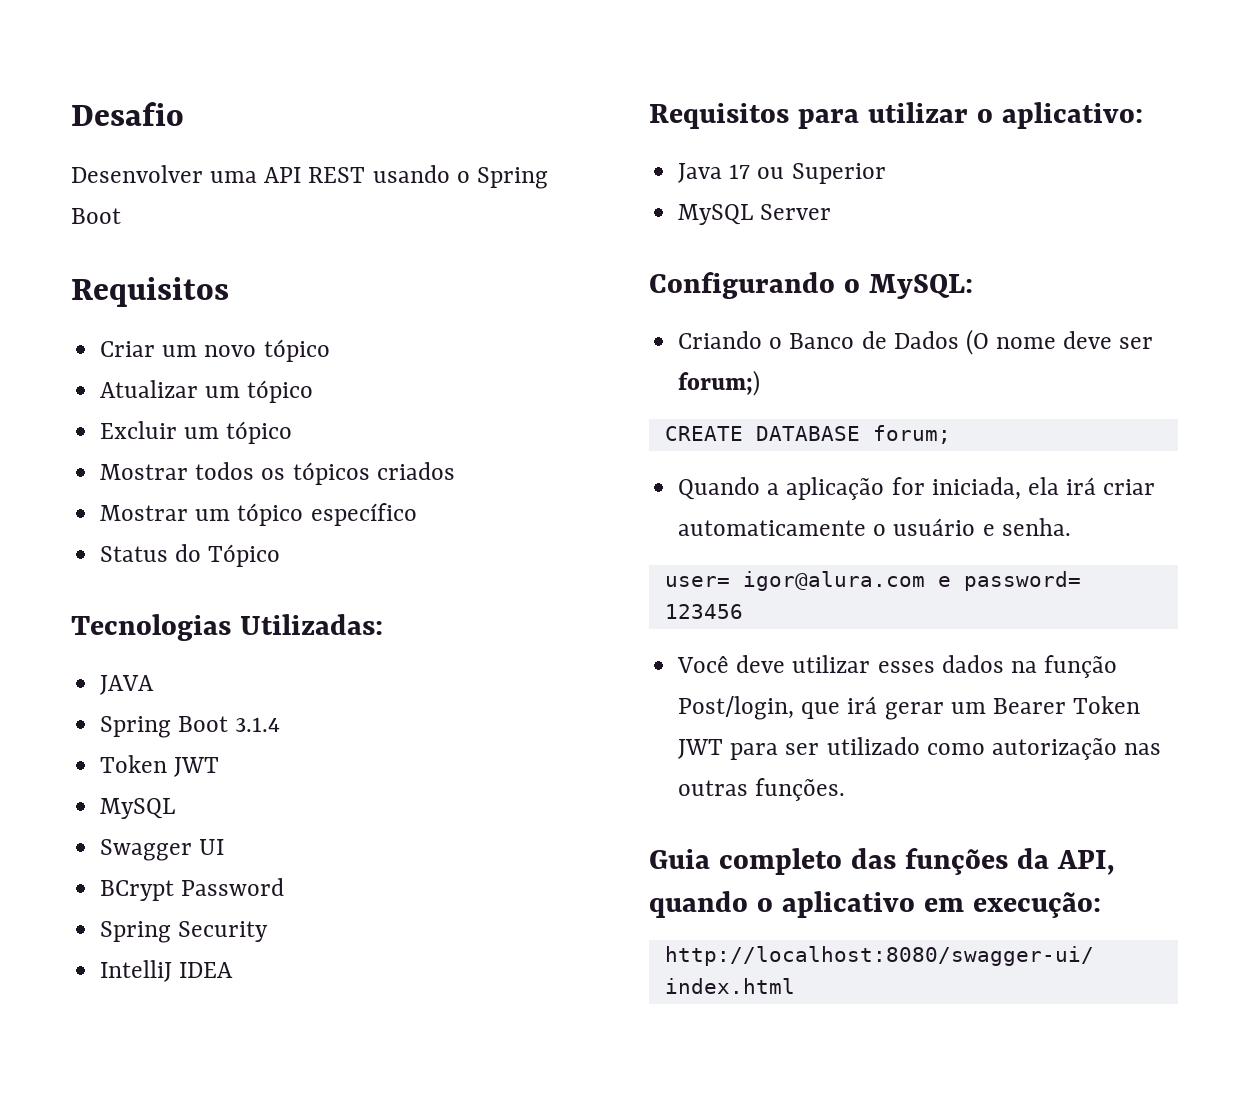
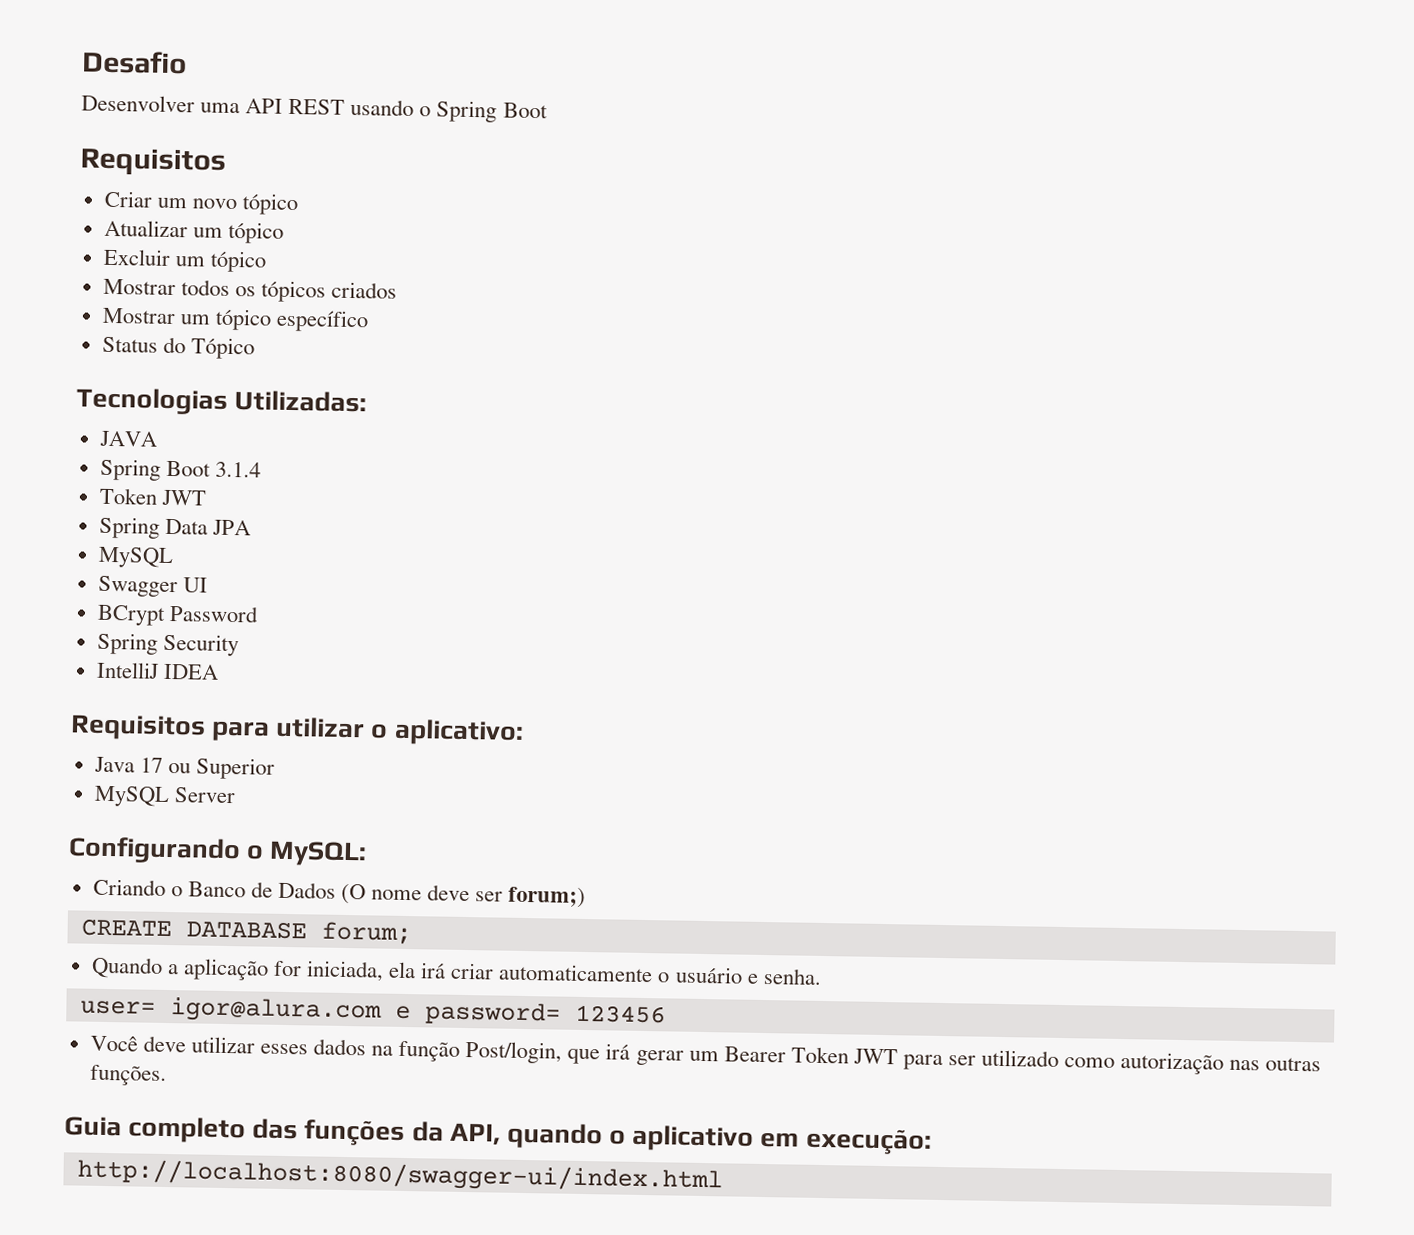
+ Spring Data JPA

